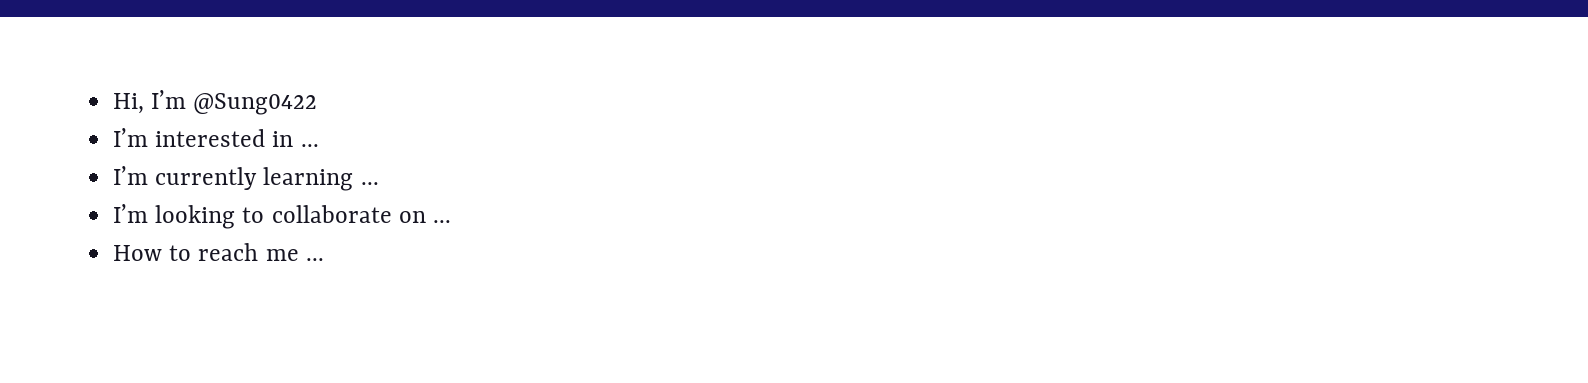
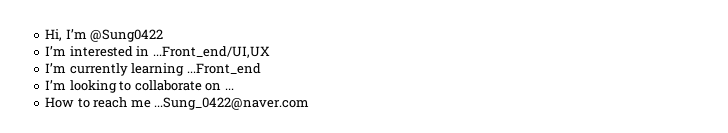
- I’m interested in ...
+ I’m interested in ...Front_end/UI,UX
- I’m currently learning ...
+ I’m currently learning ...Front_end
- How to reach me ...
+ How to reach me ...Sung_0422@naver.com

